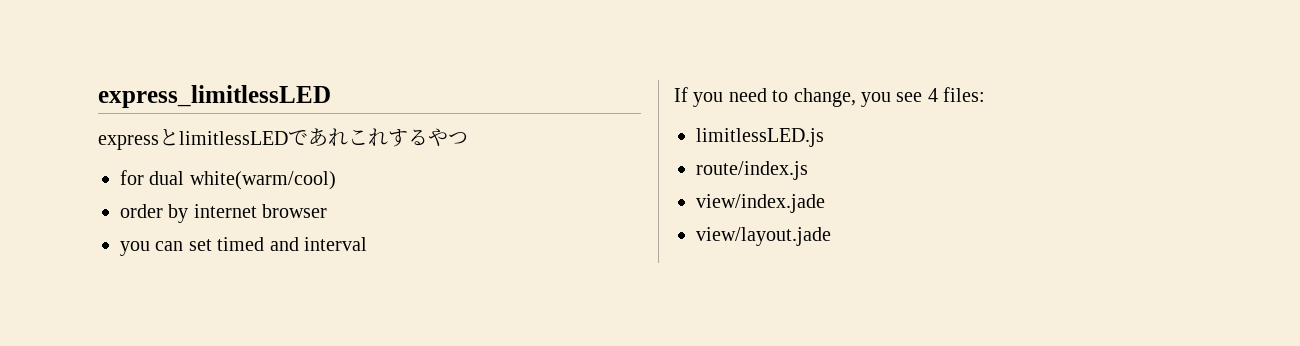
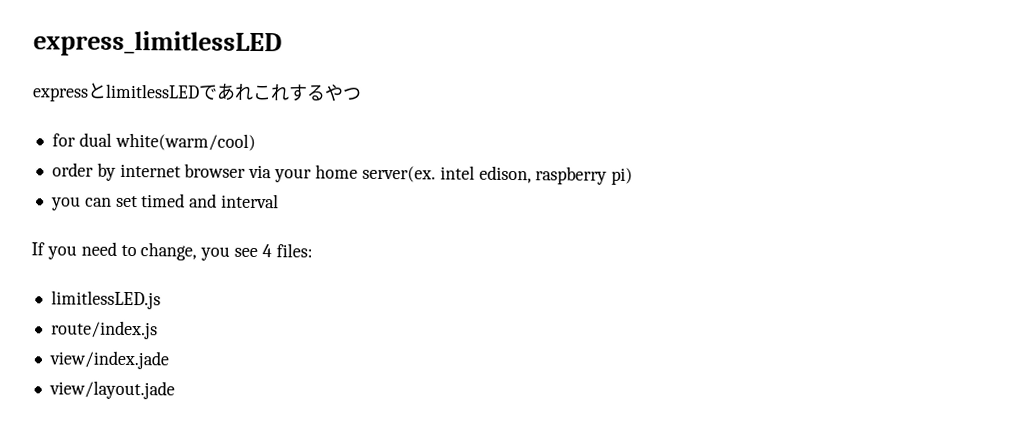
- order by internet browser
+ order by internet browser via your home server(ex. intel edison, raspberry pi)

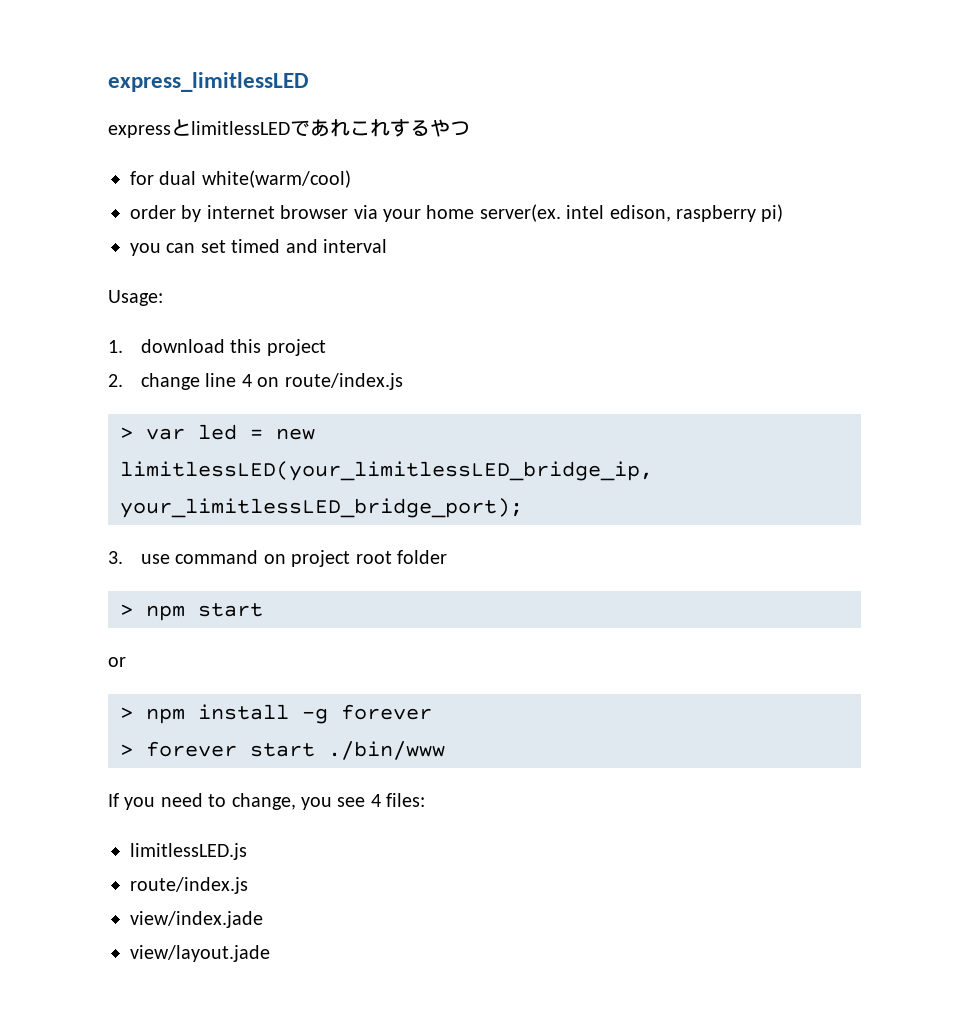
+ Usage:
+ 1. download this project
+ 2. change line 4 on route/index.js
+ > var led = new limitlessLED(your_limitlessLED_bridge_ip, your_limitlessLED_bridge_port);
+ 3. use command on project root folder
+ > npm start
+ or
+ > npm install -g forever
+ > forever start ./bin/www

